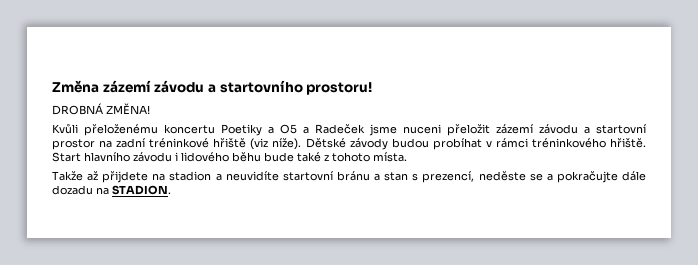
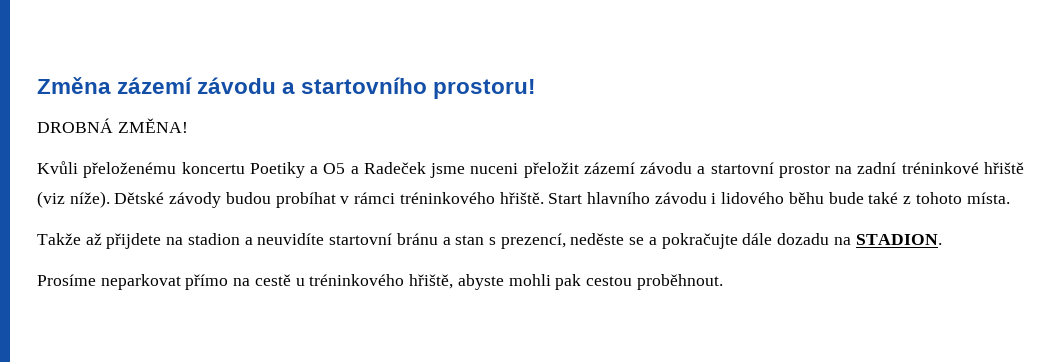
+ Prosíme neparkovat přímo na cestě u tréninkového hřiště, abyste mohli pak cestou proběhnout.

